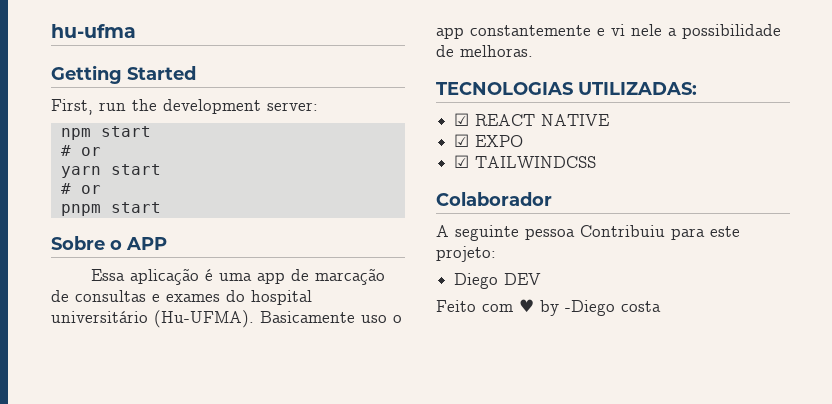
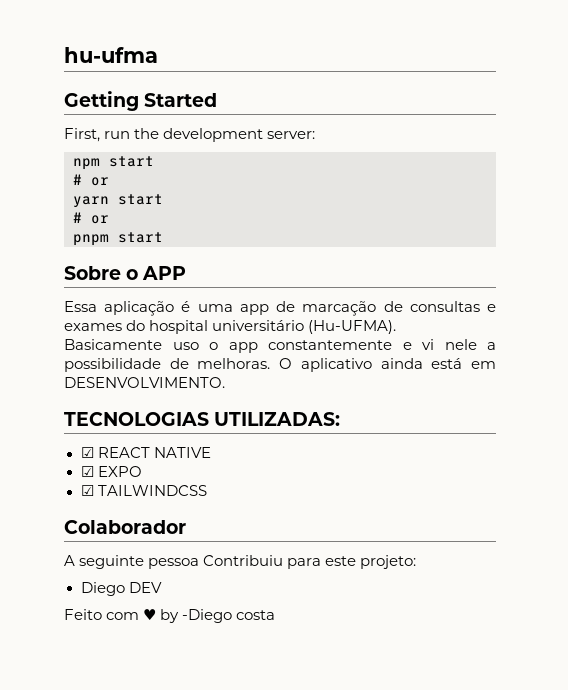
+ O aplicativo ainda está em DESENVOLVIMENTO.

